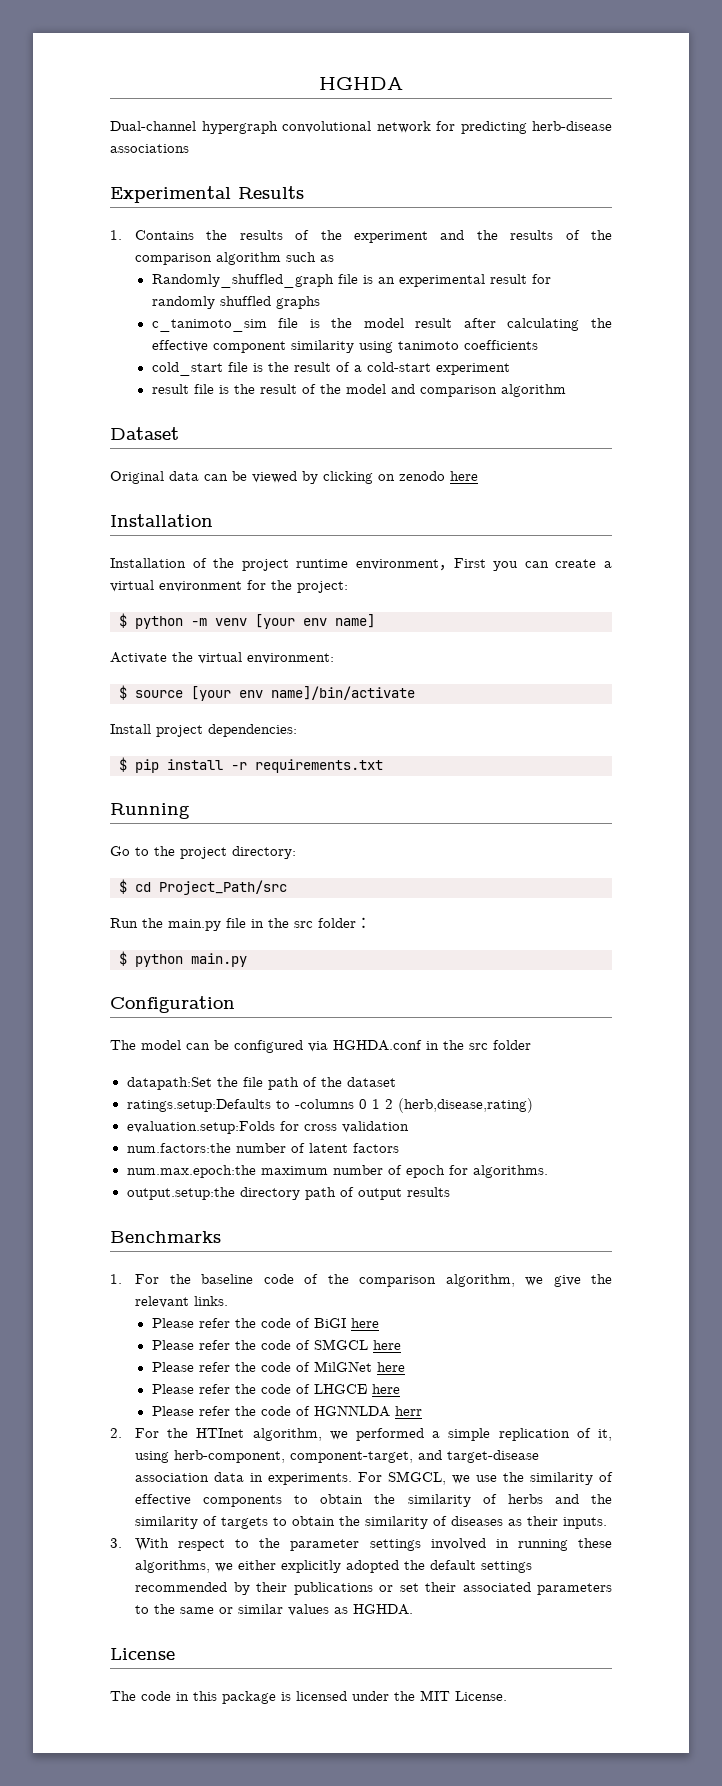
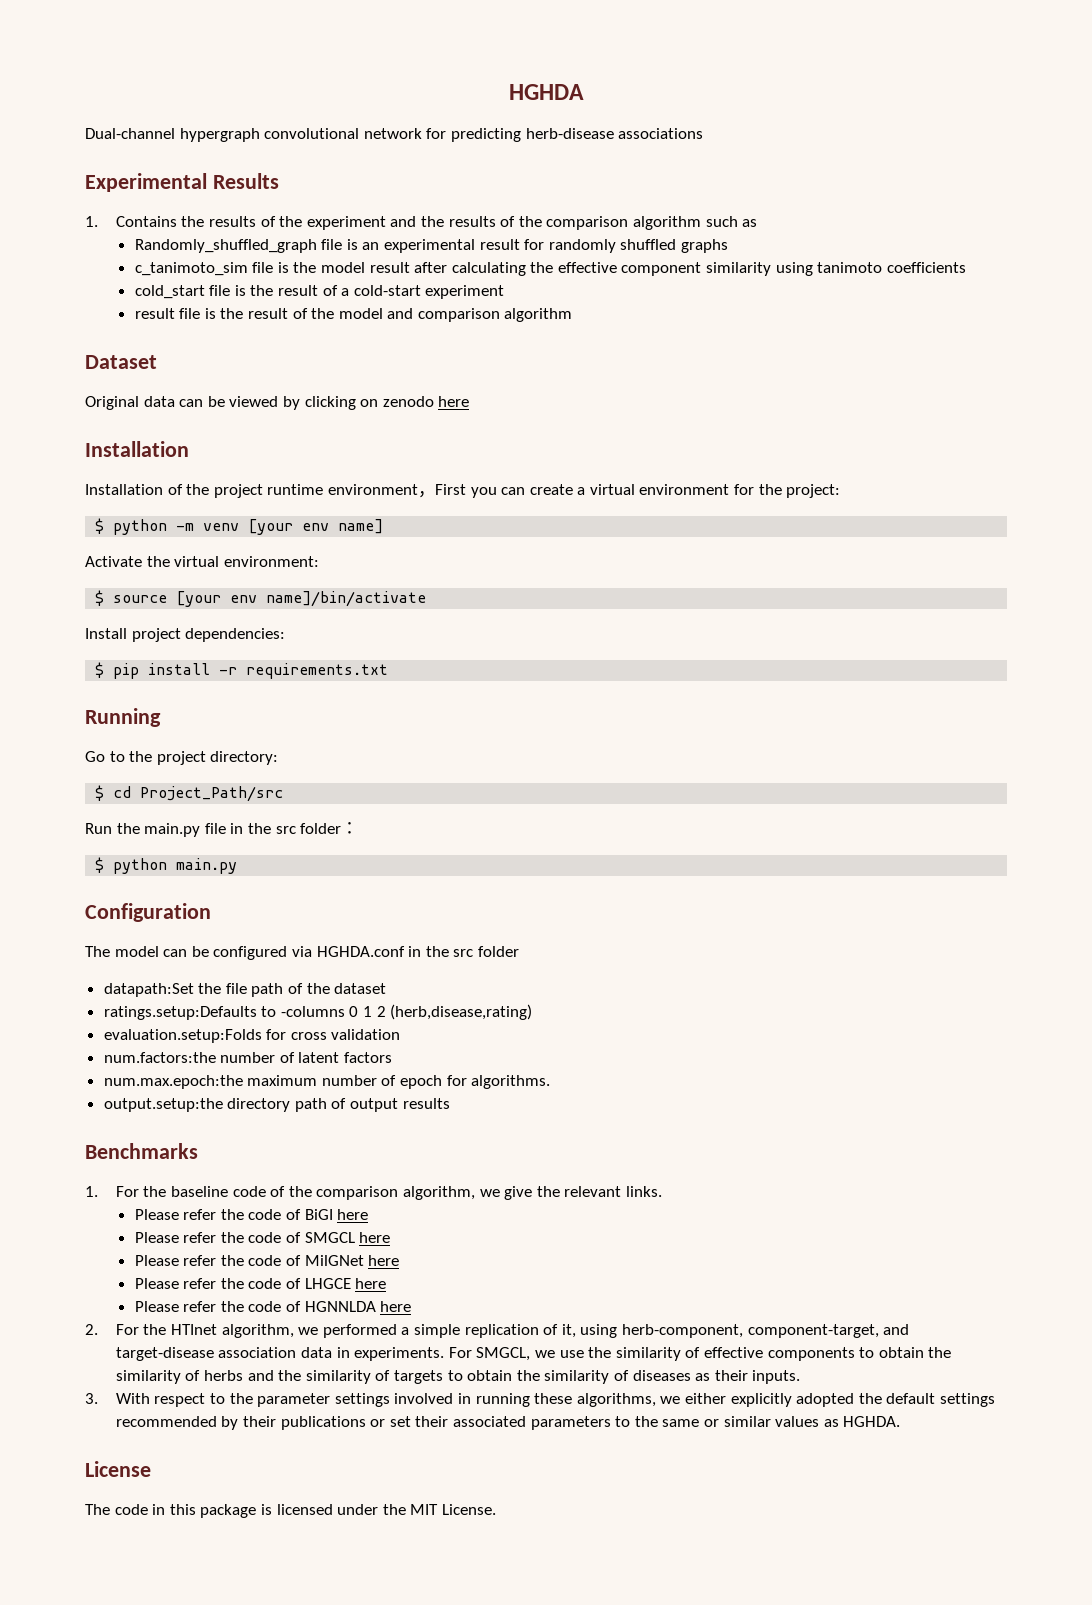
- Please refer the code of HGNNLDA herr
+ Please refer the code of HGNNLDA here

